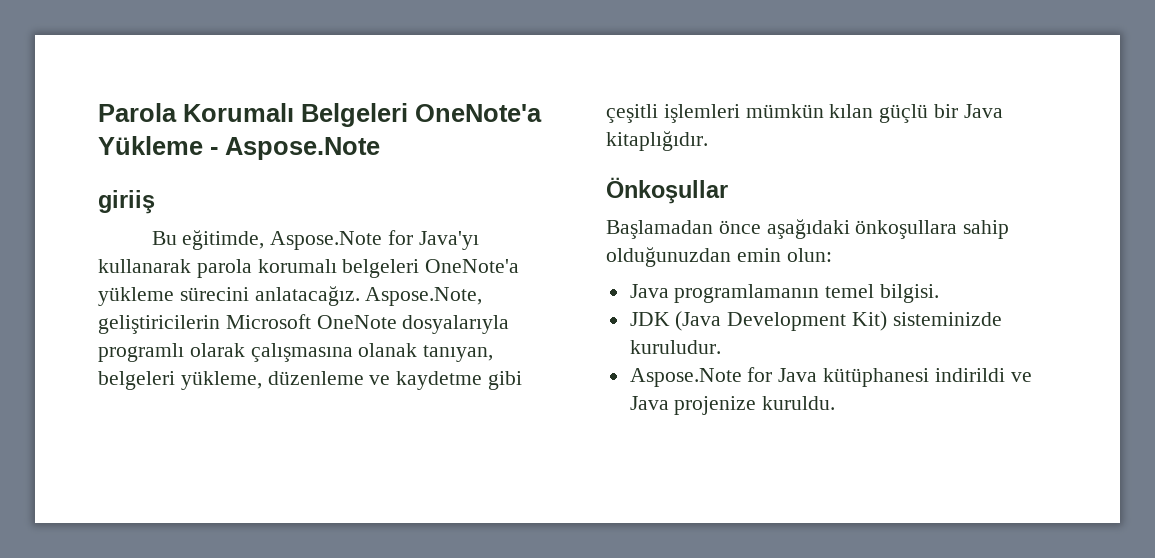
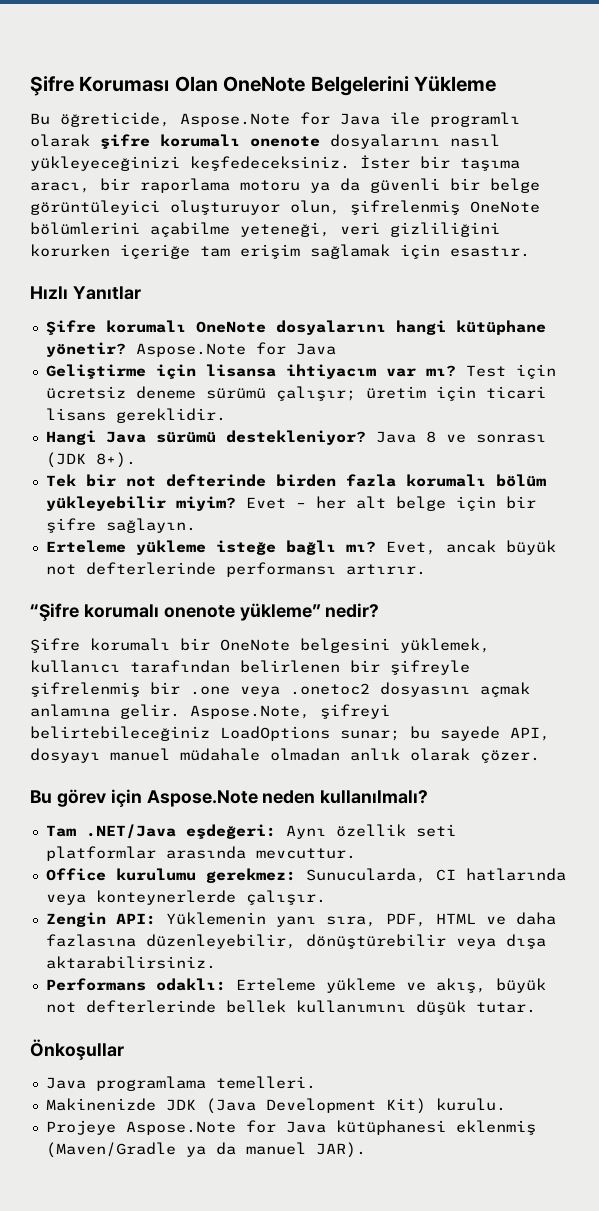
- Parola Korumalı Belgeleri OneNote'a Yükleme - Aspose.Note
- giriiş
- Bu eğitimde, Aspose.Note for Java'yı kullanarak parola korumalı belgeleri OneNote'a yükleme sürecini anlatacağız. Aspose.Note, geliştiricilerin Microsoft OneNote dosyalarıyla programlı olarak çalışmasına olanak tanıyan, belgeleri yükleme, düzenleme ve kaydetme gibi çeşitli işlemleri mümkün kılan güçlü bir Java kitaplığıdır.
+ Şifre Koruması Olan OneNote Belgelerini Yükleme
+ Bu öğreticide, Aspose.Note for Java ile programlı olarak şifre korumalı onenote dosyalarını nasıl yükleyeceğinizi keşfedeceksiniz. İster bir taşıma aracı, bir raporlama motoru ya da güvenli bir belge görüntüleyici oluşturuyor olun, şifrelenmiş OneNote bölümlerini açabilme yeteneği, veri gizliliğini korurken içeriğe tam erişim sağlamak için esastır.
+ Hızlı Yanıtlar
+ Şifre korumalı OneNote dosyalarını hangi kütüphane yönetir? Aspose.Note for Java
+ Geliştirme için lisansa ihtiyacım var mı? Test için ücretsiz deneme sürümü çalışır; üretim için ticari lisans gereklidir.
+ Hangi Java sürümü destekleniyor? Java 8 ve sonrası (JDK 8+).
+ Tek bir not defterinde birden fazla korumalı bölüm yükleyebilir miyim? Evet – her alt belge için bir şifre sağlayın.
+ Erteleme yükleme isteğe bağlı mı? Evet, ancak büyük not defterlerinde performansı artırır.
+ “Şifre korumalı onenote yükleme” nedir?
+ Şifre korumalı bir OneNote belgesini yüklemek, kullanıcı tarafından belirlenen bir şifreyle şifrelenmiş bir .one veya .onetoc2 dosyasını açmak anlamına gelir. Aspose.Note, şifreyi belirtebileceğiniz LoadOptions sunar; bu sayede API, dosyayı manuel müdahale olmadan anlık olarak çözer.
+ Bu görev için Aspose.Note neden kullanılmalı?
+ Tam .NET/Java eşdeğeri: Aynı özellik seti platformlar arasında mevcuttur.
+ Office kurulumu gerekmez: Sunucularda, CI hatlarında veya konteynerlerde çalışır.
+ Zengin API: Yüklemenin yanı sıra, PDF, HTML ve daha fazlasına düzenleyebilir, dönüştürebilir veya dışa aktarabilirsiniz.
+ Performans odaklı: Erteleme yükleme ve akış, büyük not defterlerinde bellek kullanımını düşük tutar.
  Önkoşullar
- Başlamadan önce aşağıdaki önkoşullara sahip olduğunuzdan emin olun:
- Java programlamanın temel bilgisi.
- JDK (Java Development Kit) sisteminizde kuruludur.
- Aspose.Note for Java kütüphanesi indirildi ve Java projenize kuruldu.
+ Java programlama temelleri.
+ Makinenizde JDK (Java Development Kit) kurulu.
+ Projeye Aspose.Note for Java kütüphanesi eklenmiş (Maven/Gradle ya da manuel JAR).

